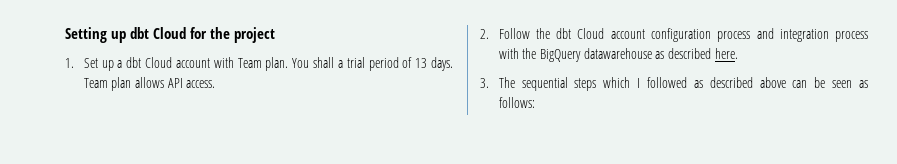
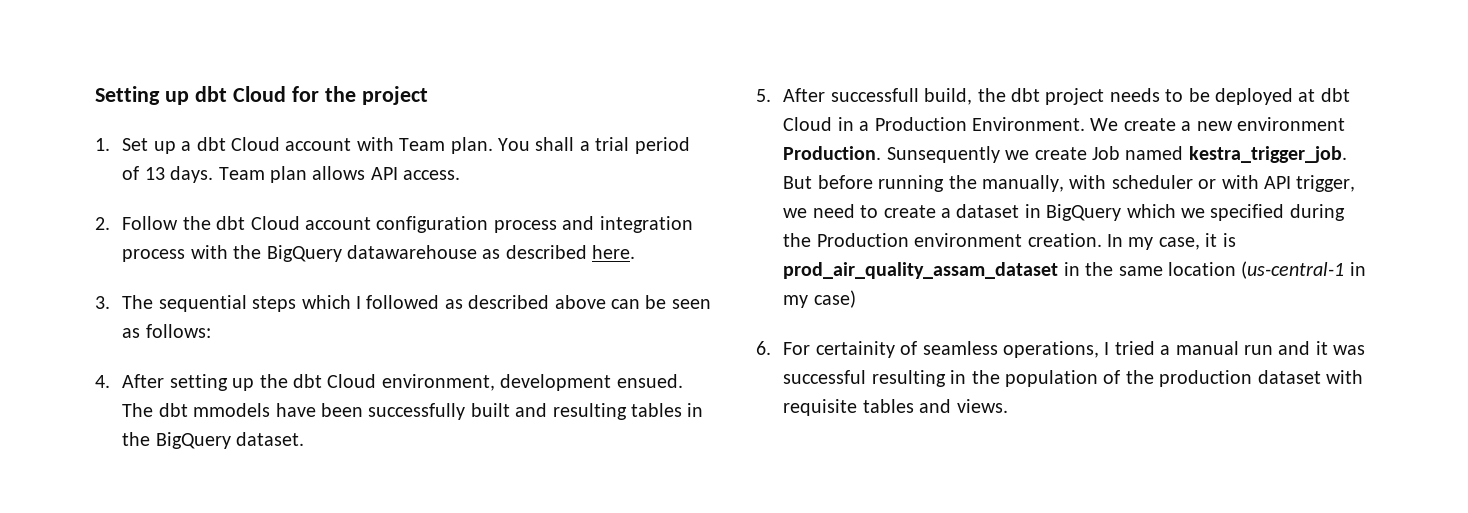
+ 4. After setting up the dbt Cloud environment, development ensued. The dbt mmodels have been successfully built and resulting tables in the BigQuery dataset.
+ 5. After successfull build, the dbt project needs to be deployed at dbt Cloud in a Production Environment. We create a new environment Production. Sunsequently we create Job named kestra_trigger_job. But before running the manually, with scheduler or with API trigger, we need to create a dataset in BigQuery which we specified during the Production environment creation. In my case, it is prod_air_quality_assam_dataset in the same location (us-central-1 in my case)
+ 6. For certainity of seamless operations, I tried a manual run and it was successful resulting in the population of the production dataset with requisite tables and views.

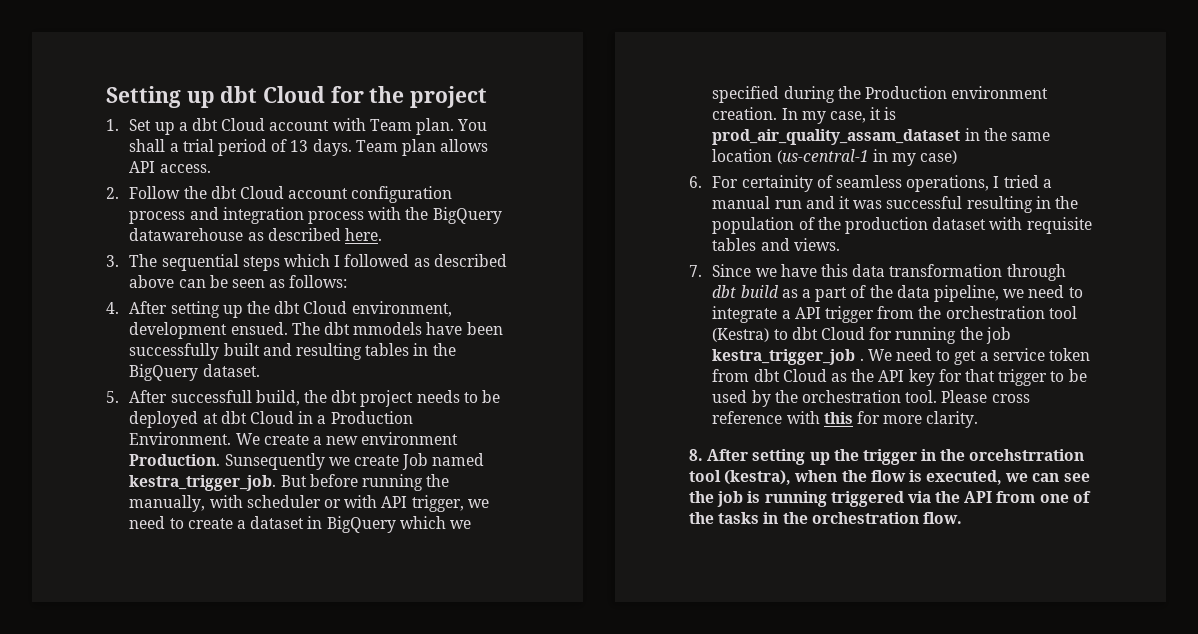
+ 7. Since we have this data transformation through dbt build as a part of the data pipeline, we need to integrate a API trigger from the orchestration tool (Kestra) to dbt Cloud for running the job kestra_trigger_job . We need to get a service token from dbt Cloud as the API key for that trigger to be used by the orchestration tool. Please cross reference with this for more clarity.
+ 8. After setting up the trigger in the orcehstrration tool (kestra), when the flow is executed, we can see the job is running triggered via the API from one of the tasks in the orchestration flow.

